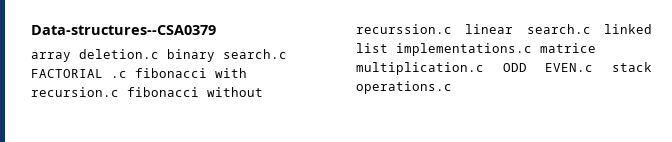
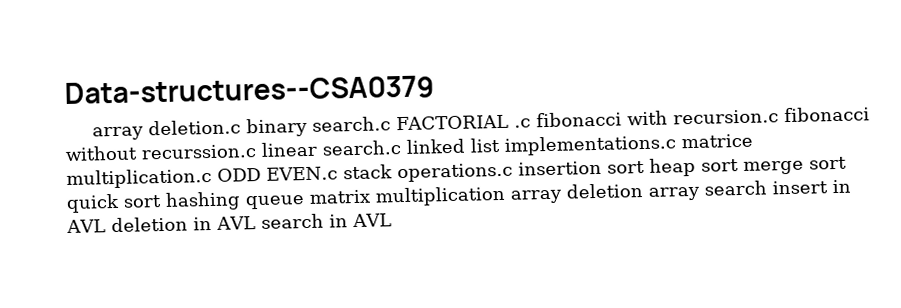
- array deletion.c binary search.c FACTORIAL .c fibonacci with recursion.c fibonacci without recurssion.c linear search.c linked list implementations.c matrice multiplication.c ODD EVEN.c stack operations.c
+ array deletion.c binary search.c FACTORIAL .c fibonacci with recursion.c fibonacci without recurssion.c linear search.c linked list implementations.c matrice multiplication.c ODD EVEN.c stack operations.c insertion sort heap sort merge sort quick sort hashing queue matrix multiplication array deletion array search insert in AVL deletion in AVL search in AVL

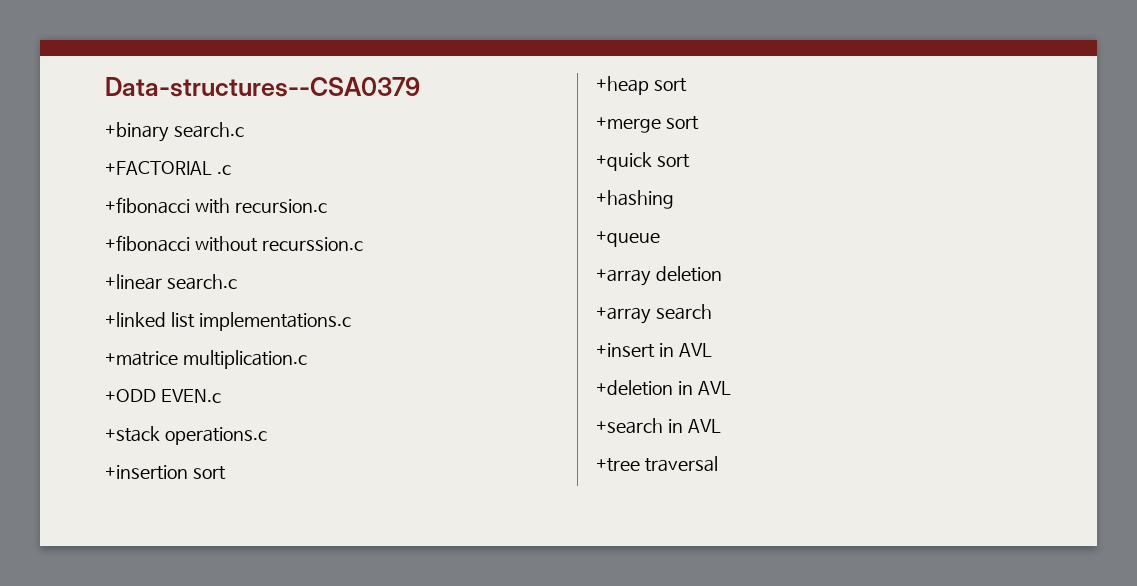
- array deletion.c binary search.c FACTORIAL .c fibonacci with recursion.c fibonacci without recurssion.c linear search.c linked list implementations.c matrice multiplication.c ODD EVEN.c stack operations.c insertion sort heap sort merge sort quick sort hashing queue matrix multiplication array deletion array search insert in AVL deletion in AVL search in AVL
+ +binary search.c
+ +FACTORIAL .c
+ +fibonacci with recursion.c
+ +fibonacci without recurssion.c
+ +linear search.c
+ +linked list implementations.c
+ +matrice multiplication.c
+ +ODD EVEN.c
+ +stack operations.c
+ +insertion sort
+ +heap sort
+ +merge sort
+ +quick sort
+ +hashing
+ +queue
+ +array deletion
+ +array search
+ +insert in AVL
+ +deletion in AVL
+ +search in AVL
+ +tree traversal

